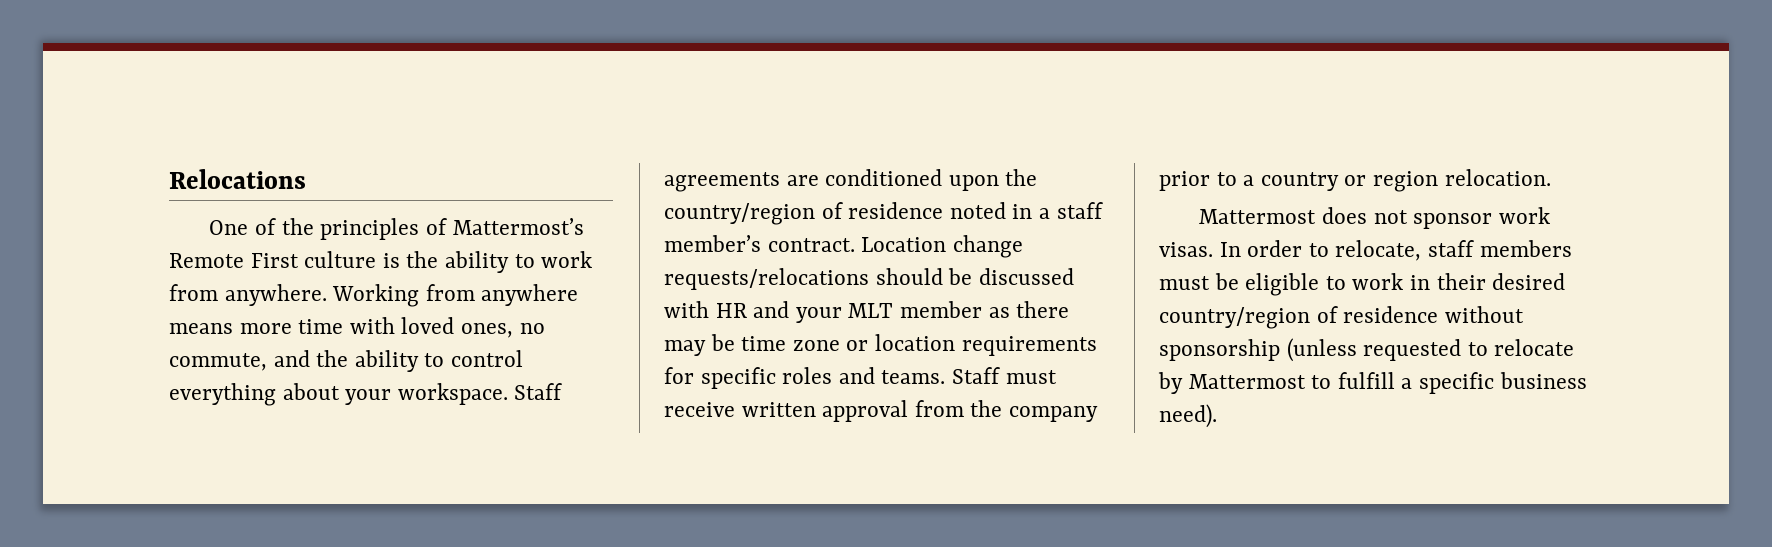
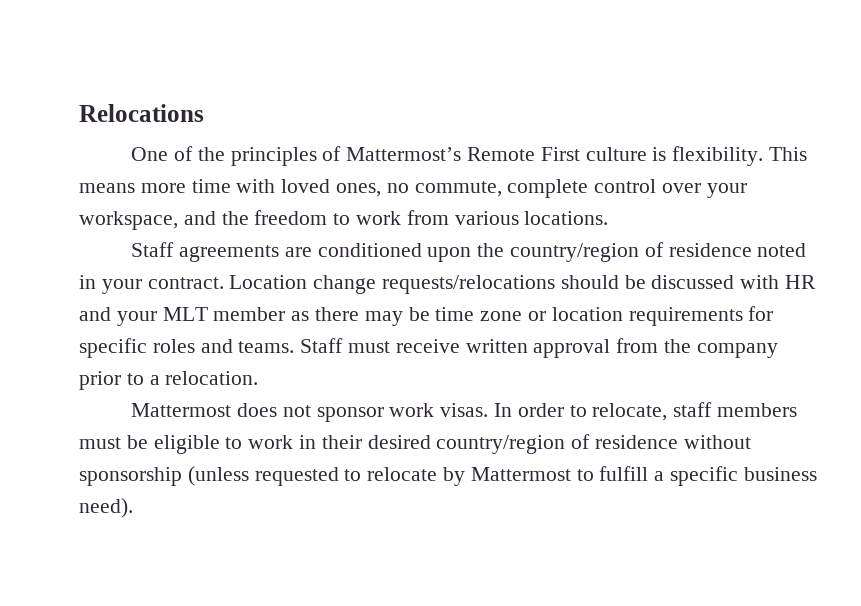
- One of the principles of Mattermost’s Remote First culture is the ability to work from anywhere. Working from anywhere means more time with loved ones, no commute, and the ability to control everything about your workspace. Staff agreements are conditioned upon the country/region of residence noted in a staff member’s contract.
+ One of the principles of Mattermost’s Remote First culture is flexibility. This means more time with loved ones, no commute, complete control over your workspace, and the freedom to work from various locations.
+ Staff agreements are conditioned upon the country/region of residence noted in your contract.
- Staff must receive written approval from the company prior to a country or region relocation.
+ Staff must receive written approval from the company prior to a relocation.

